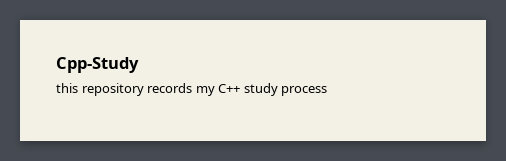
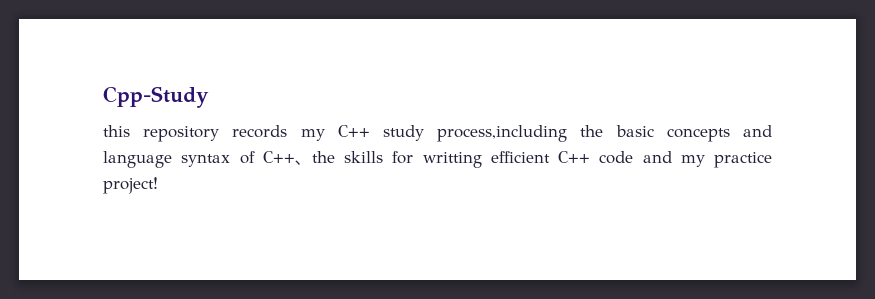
- this repository records my C++ study process
+ this repository records my C++ study process,including the basic concepts and language syntax of C++、the skills for writting efficient C++ code and my practice project!

